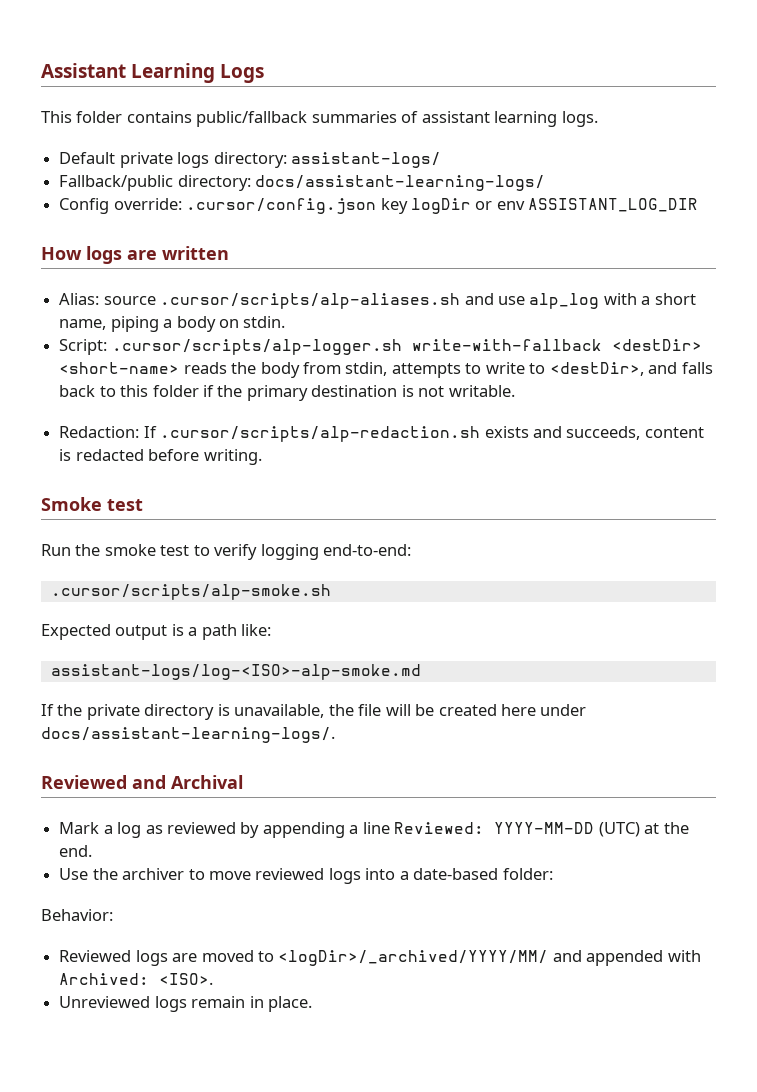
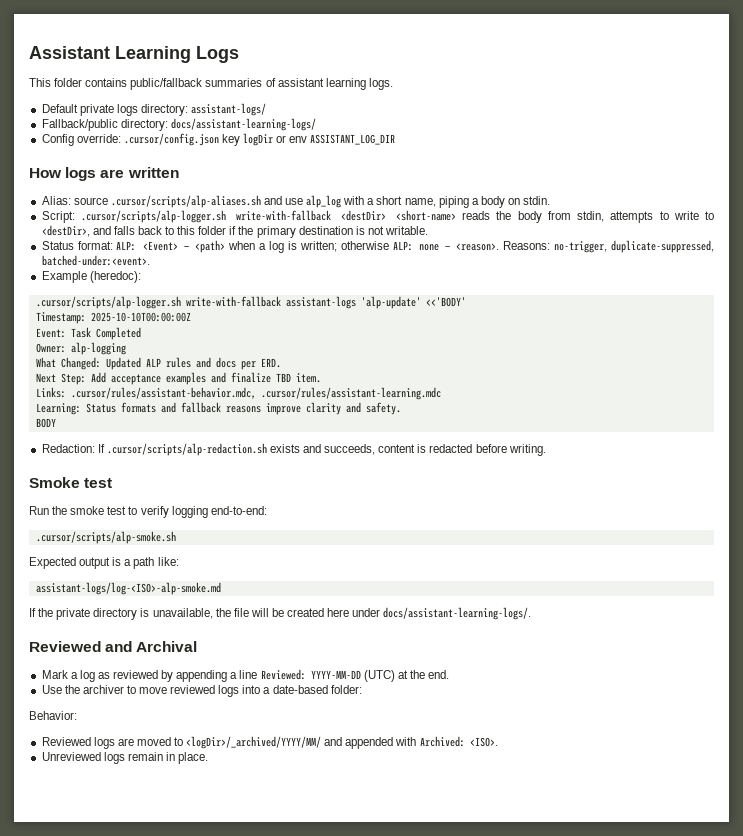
+ Status format: ALP: <Event> — <path> when a log is written; otherwise ALP: none — <reason>. Reasons: no-trigger, duplicate-suppressed, batched-under:<event>.
+ Example (heredoc):
+ .cursor/scripts/alp-logger.sh write-with-fallback assistant-logs 'alp-update' <<'BODY'
+ Timestamp: 2025-10-10T00:00:00Z
+ Event: Task Completed
+ Owner: alp-logging
+ What Changed: Updated ALP rules and docs per ERD.
+ Next Step: Add acceptance examples and finalize TBD item.
+ Links: .cursor/rules/assistant-behavior.mdc, .cursor/rules/assistant-learning.mdc
+ Learning: Status formats and fallback reasons improve clarity and safety.
+ BODY

